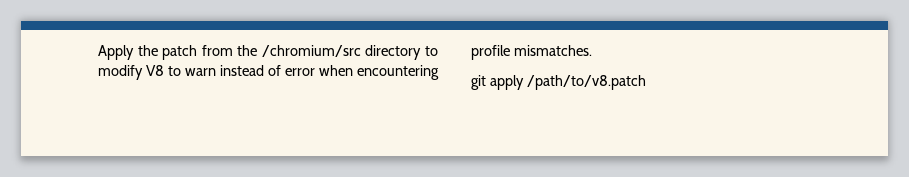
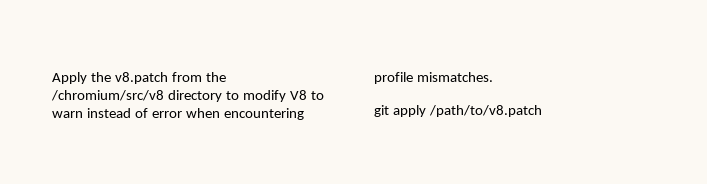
- Apply the patch from the /chromium/src directory to modify V8 to warn instead of error when encountering profile mismatches.
+ Apply the v8.patch from the /chromium/src/v8 directory to modify V8 to warn instead of error when encountering profile mismatches.

